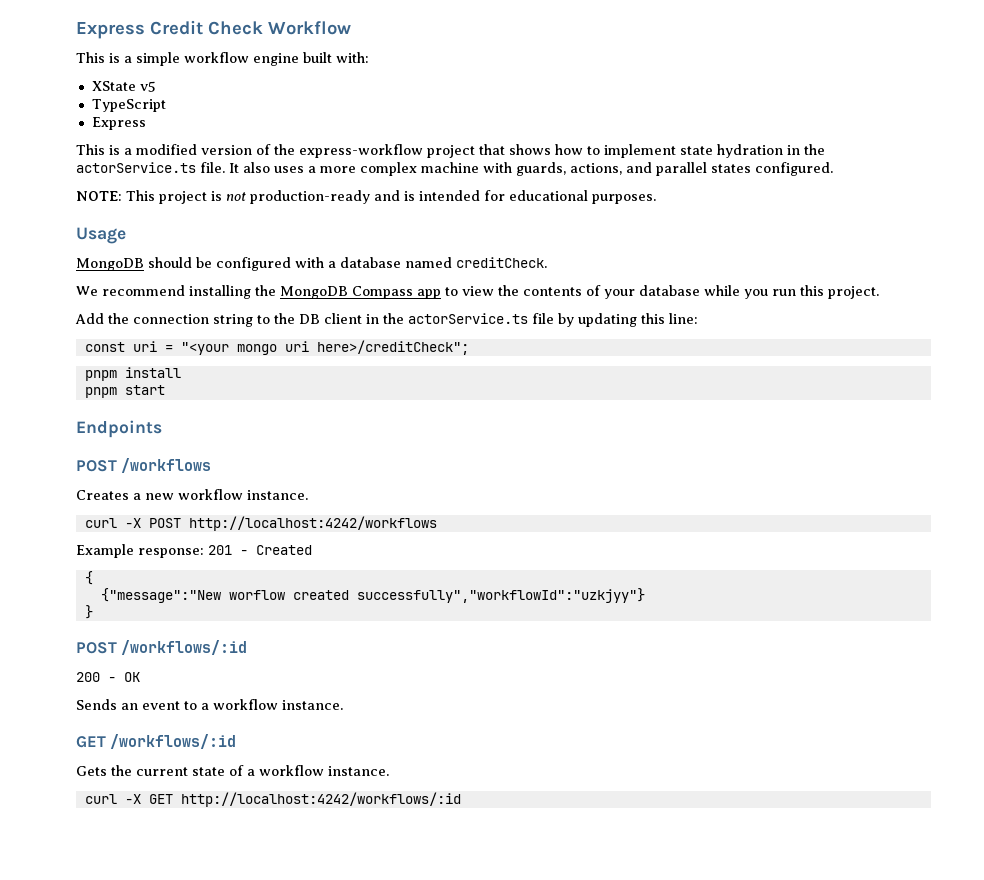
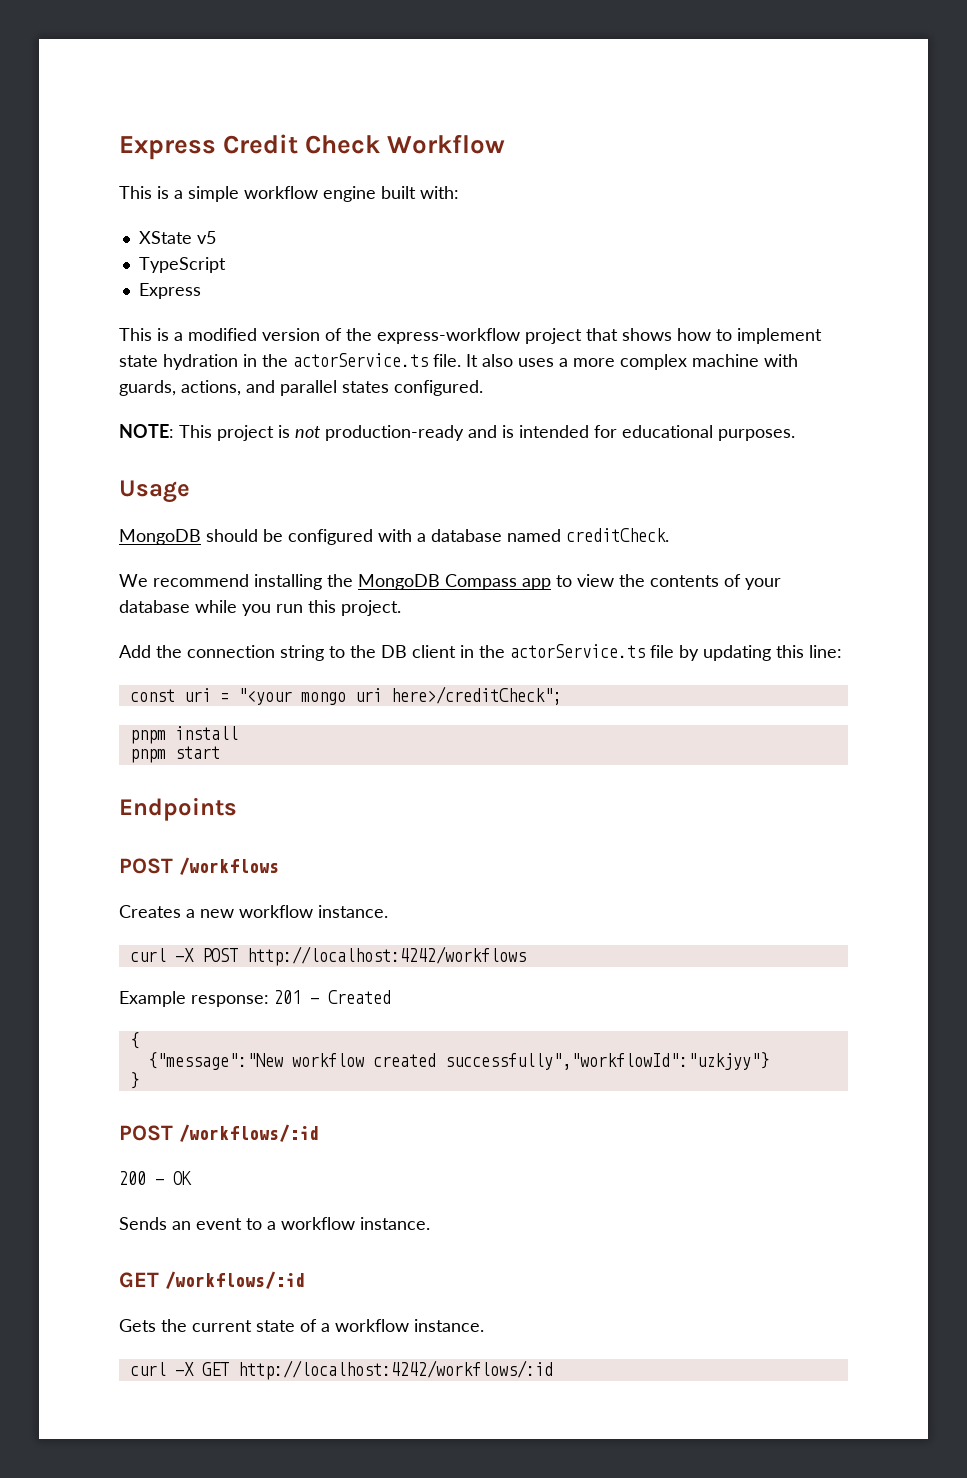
- {"message":"New worflow created successfully","workflowId":"uzkjyy"}
+ {"message":"New workflow created successfully","workflowId":"uzkjyy"}

